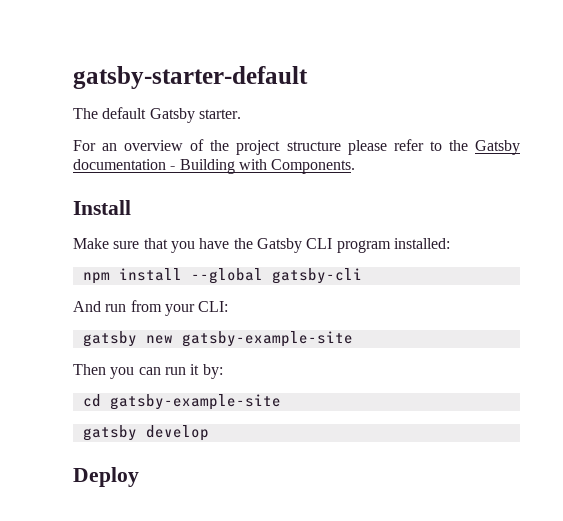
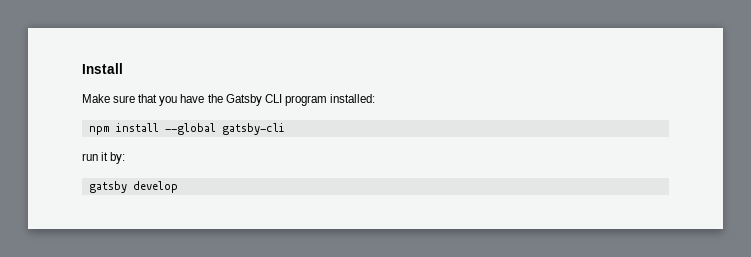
- gatsby-starter-default
- The default Gatsby starter.
- For an overview of the project structure please refer to the Gatsby documentation - Building with Components.
- And run from your CLI:
- gatsby new gatsby-example-site
- Then you can run it by:
+ run it by:
- cd gatsby-example-site
- Deploy

